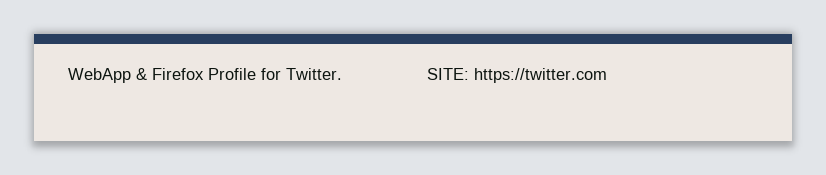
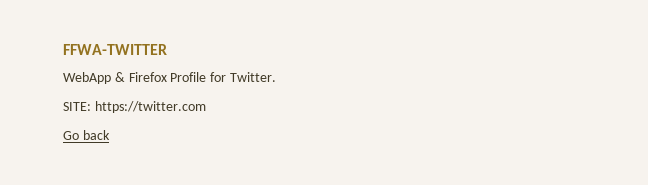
+ FFWA-TWITTER
+ Go back

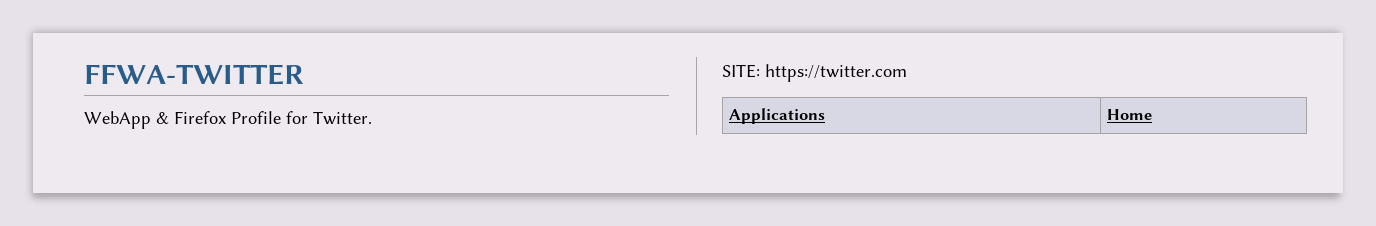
- Go back
+ Applications | Home

